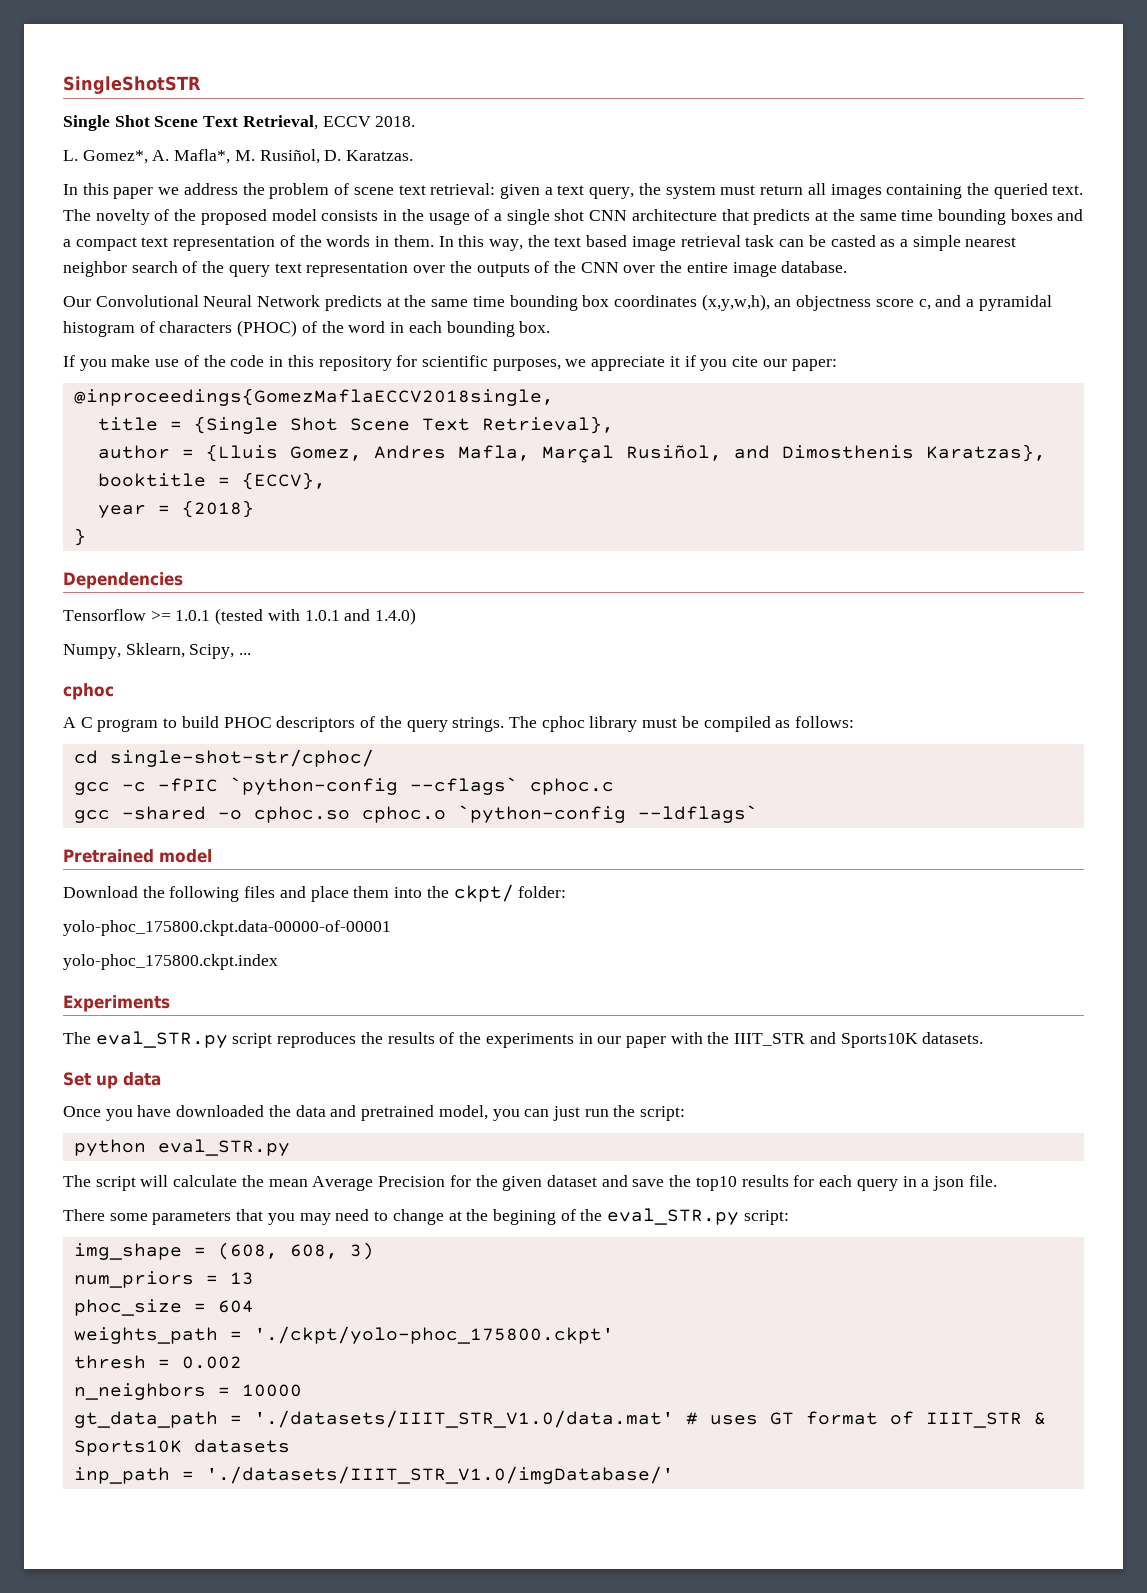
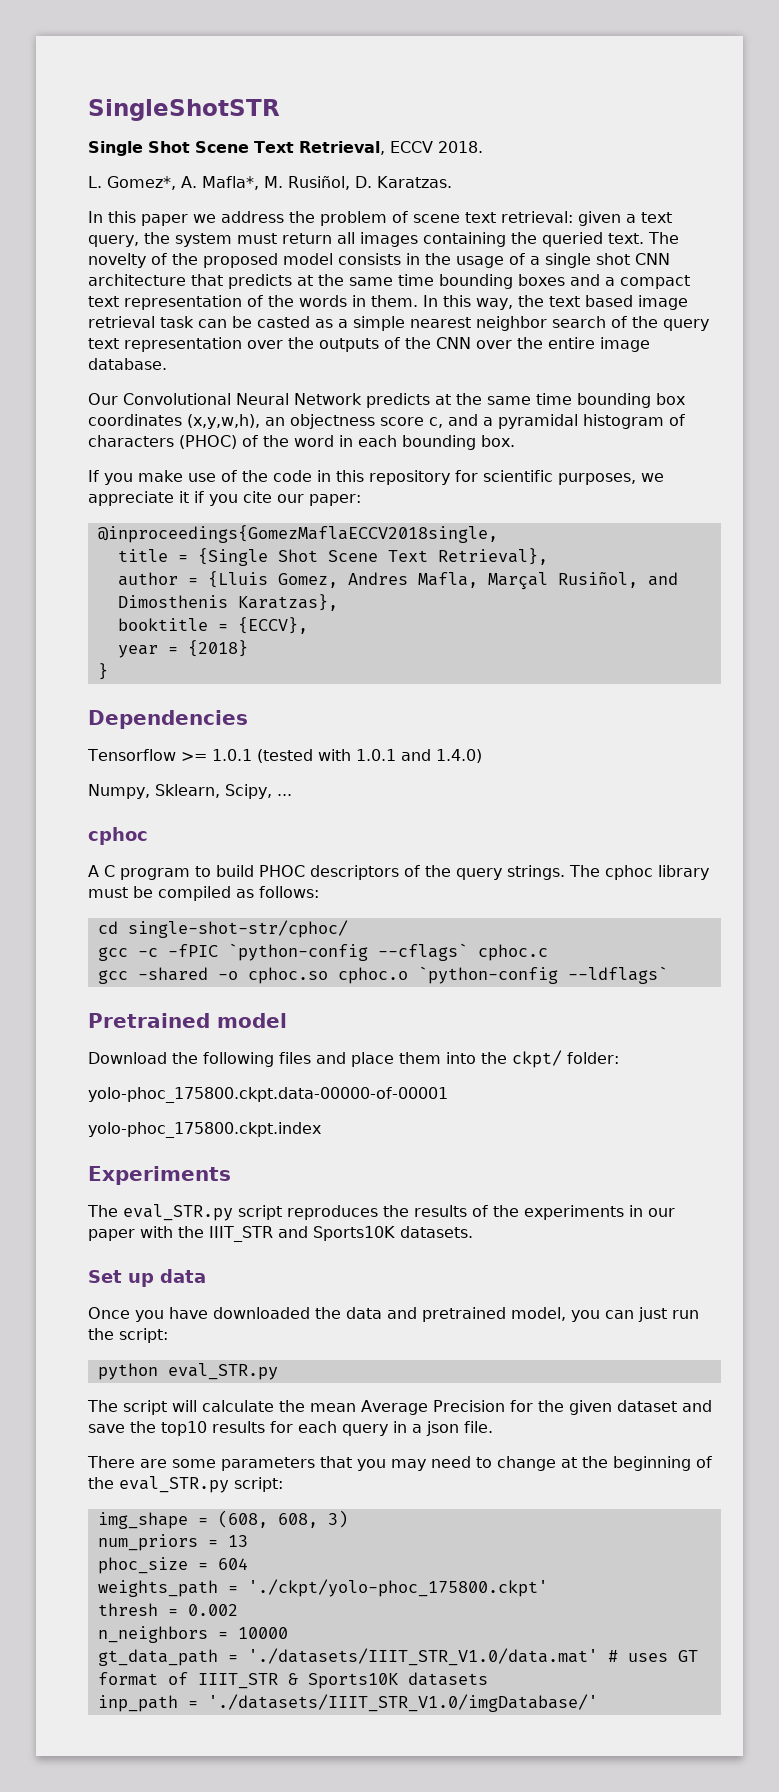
- There some parameters that you may need to change at the begining of the eval_STR.py script:
+ There are some parameters that you may need to change at the beginning of the eval_STR.py script:

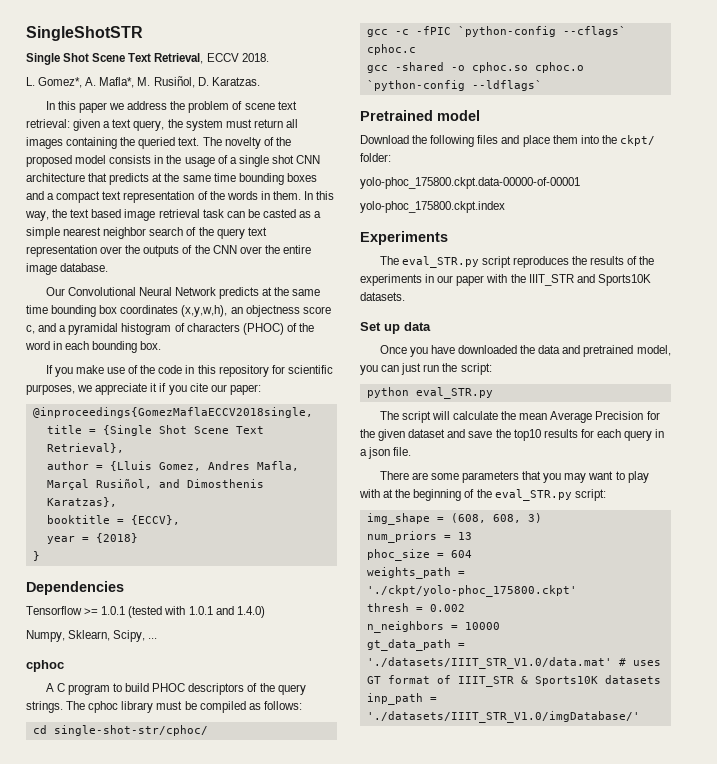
- There are some parameters that you may need to change at the beginning of the eval_STR.py script:
+ There are some parameters that you may want to play with at the beginning of the eval_STR.py script:

